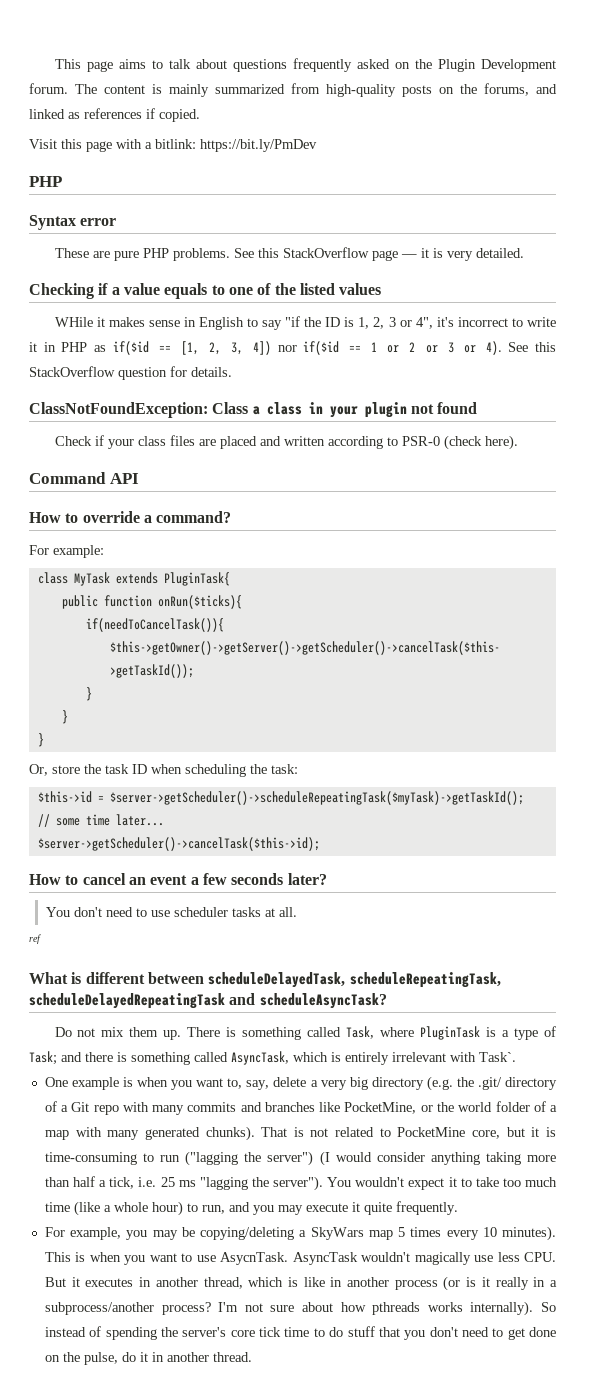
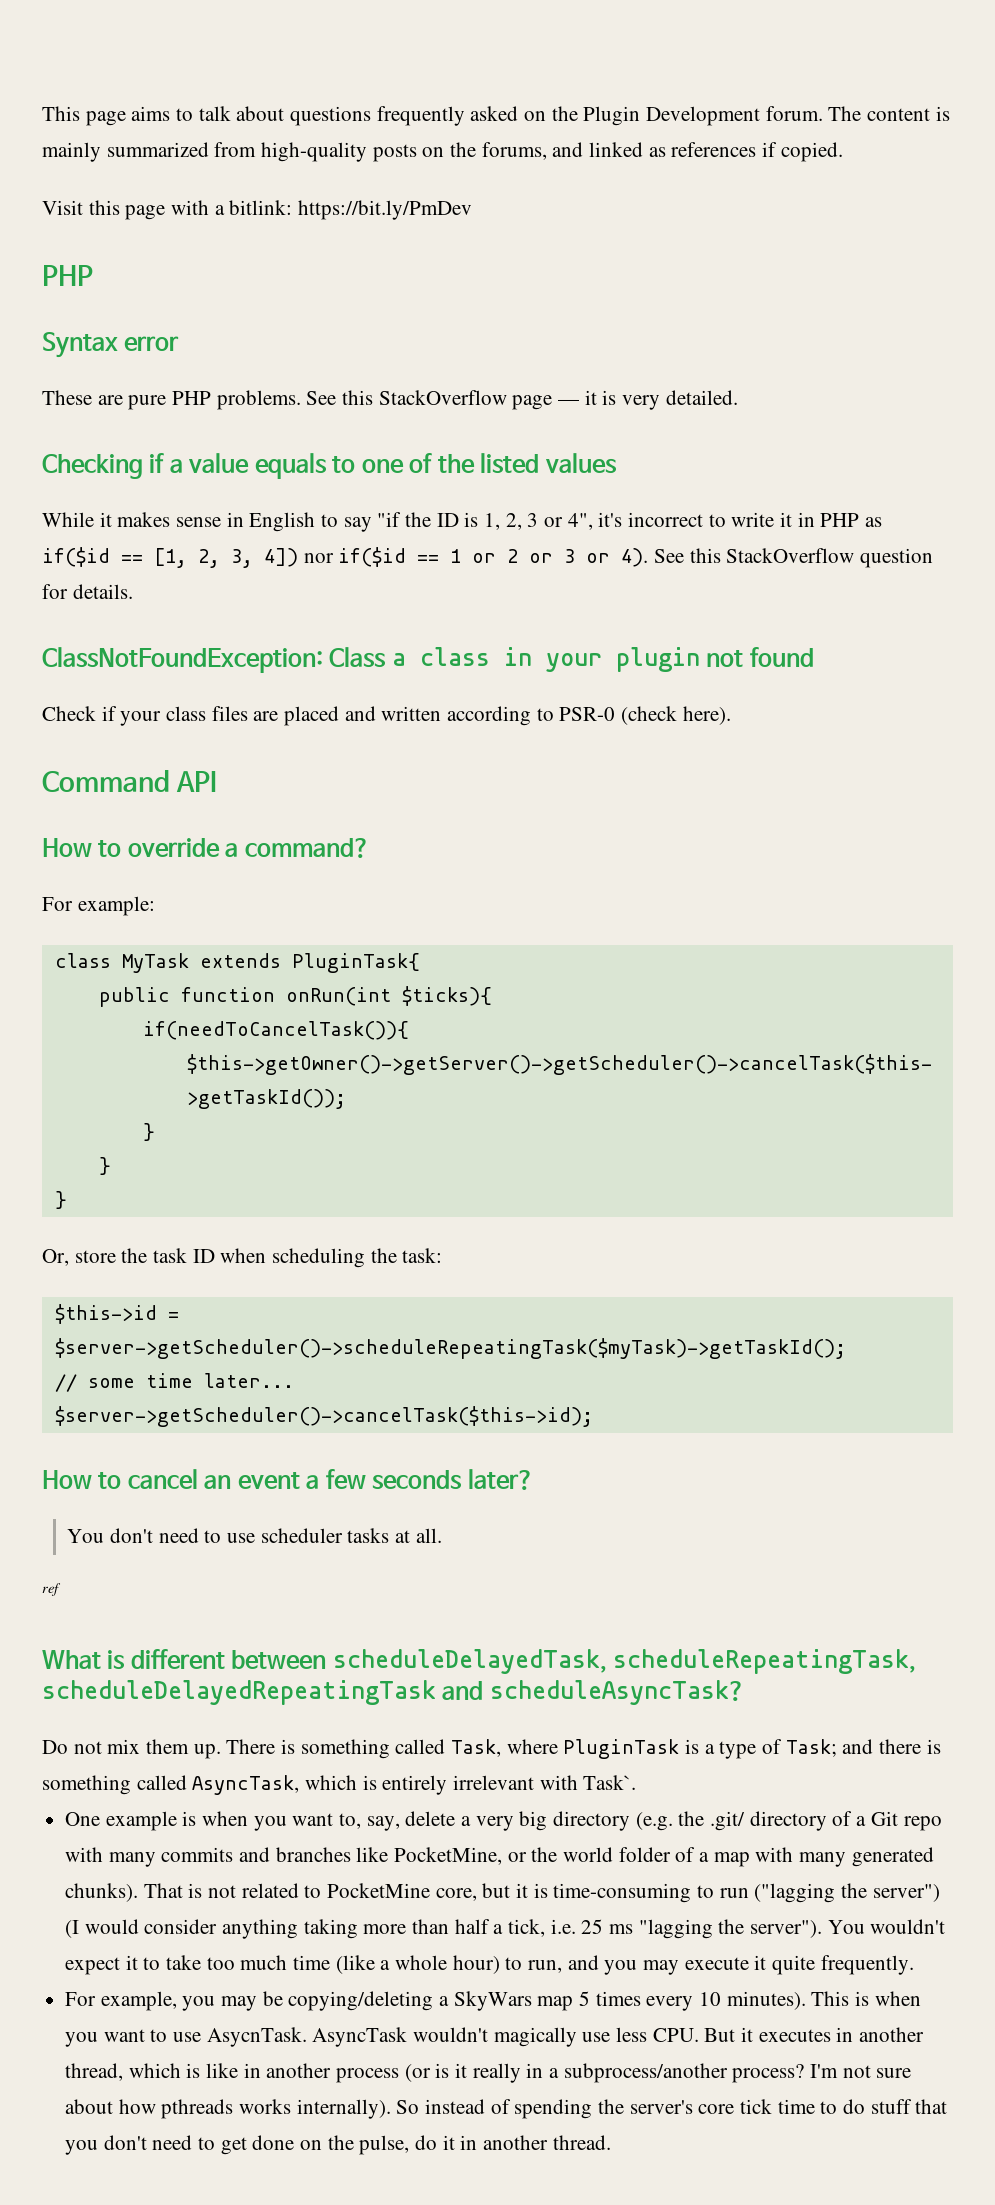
- WHile it makes sense in English to say "if the ID is 1, 2, 3 or 4", it's incorrect to write it in PHP as if($id == [1, 2, 3, 4]) nor if($id == 1 or 2 or 3 or 4).
+ While it makes sense in English to say "if the ID is 1, 2, 3 or 4", it's incorrect to write it in PHP as if($id == [1, 2, 3, 4]) nor if($id == 1 or 2 or 3 or 4).
- public function onRun($ticks){
+ public function onRun(int $ticks){

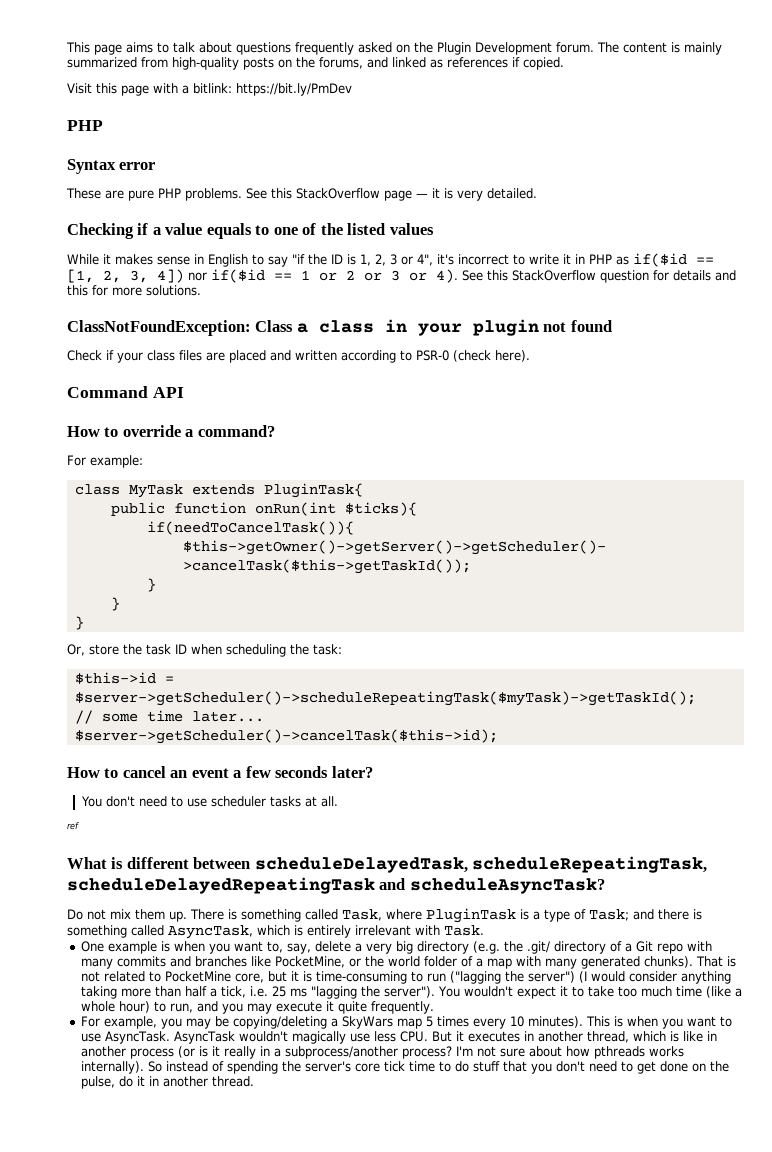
- See this StackOverflow question for details.
+ See this StackOverflow question for details and this for more solutions.
- There is something called Task, where PluginTask is a type of Task; and there is something called AsyncTask, which is entirely irrelevant with Task`.
+ There is something called Task, where PluginTask is a type of Task; and there is something called AsyncTask, which is entirely irrelevant with Task.
- This is when you want to use AsycnTask.
+ This is when you want to use AsyncTask.

